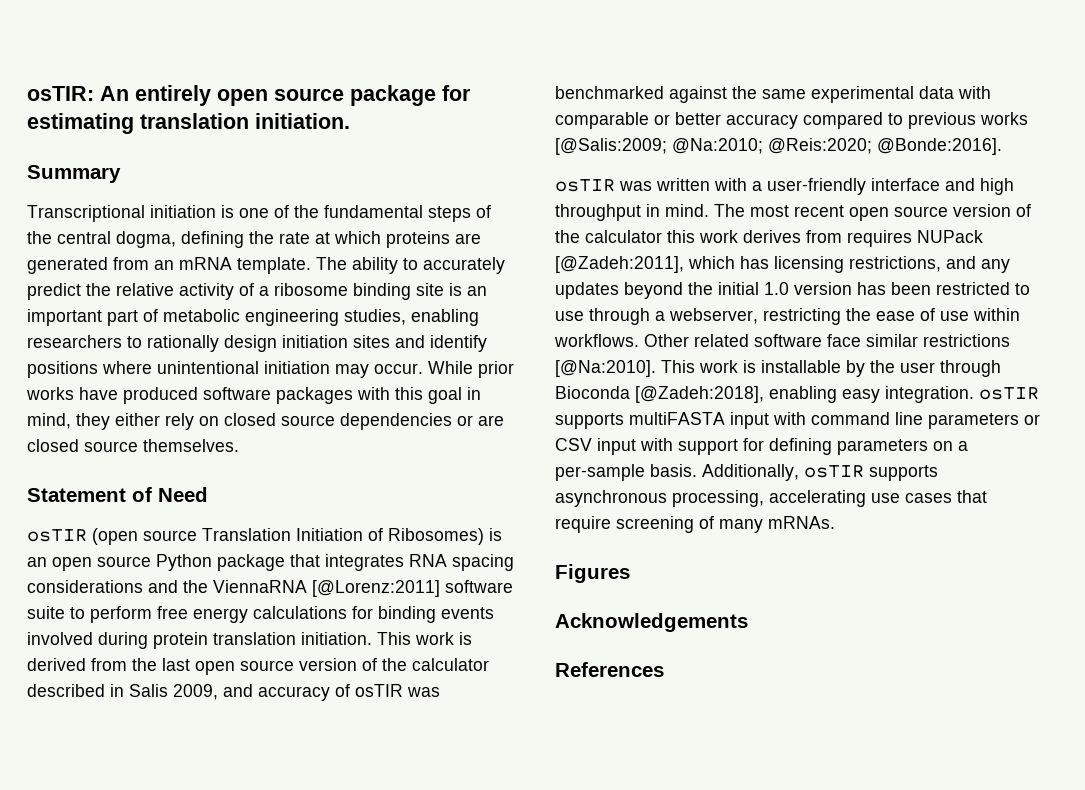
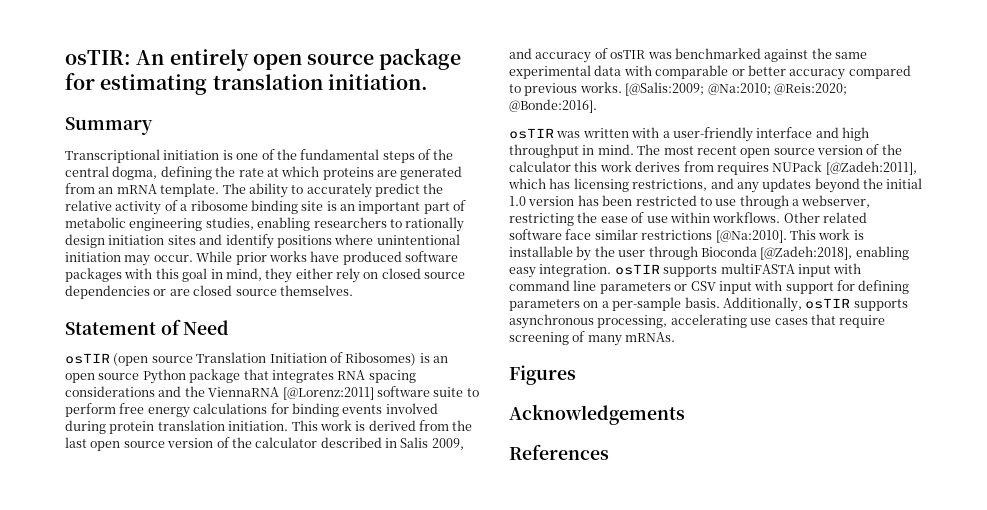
- This work is derived from the last open source version of the calculator described in Salis 2009, and accuracy of osTIR was benchmarked against the same experimental data with comparable or better accuracy compared to previous works [@Salis:2009; @Na:2010; @Reis:2020; @Bonde:2016].
+ This work is derived from the last open source version of the calculator described in Salis 2009, and accuracy of osTIR was benchmarked against the same experimental data with comparable or better accuracy compared to previous works. [@Salis:2009; @Na:2010; @Reis:2020; @Bonde:2016].

